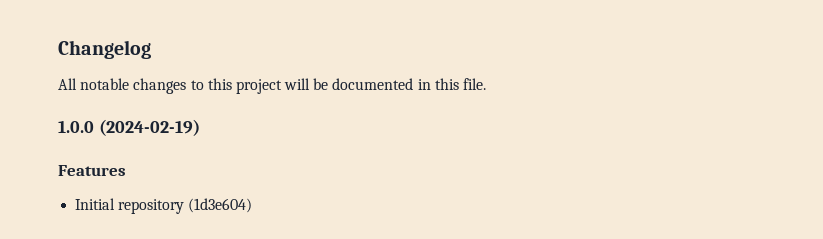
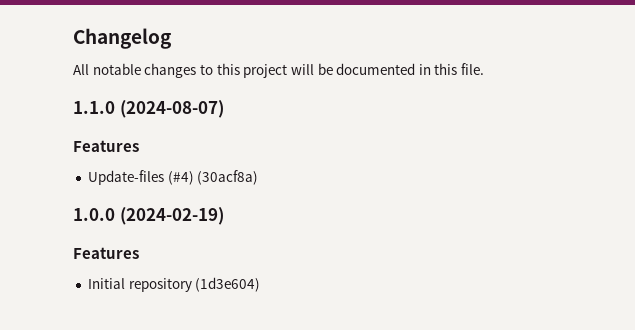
+ 1.1.0 (2024-08-07)
+ Features
+ Update-files (#4) (30acf8a)

